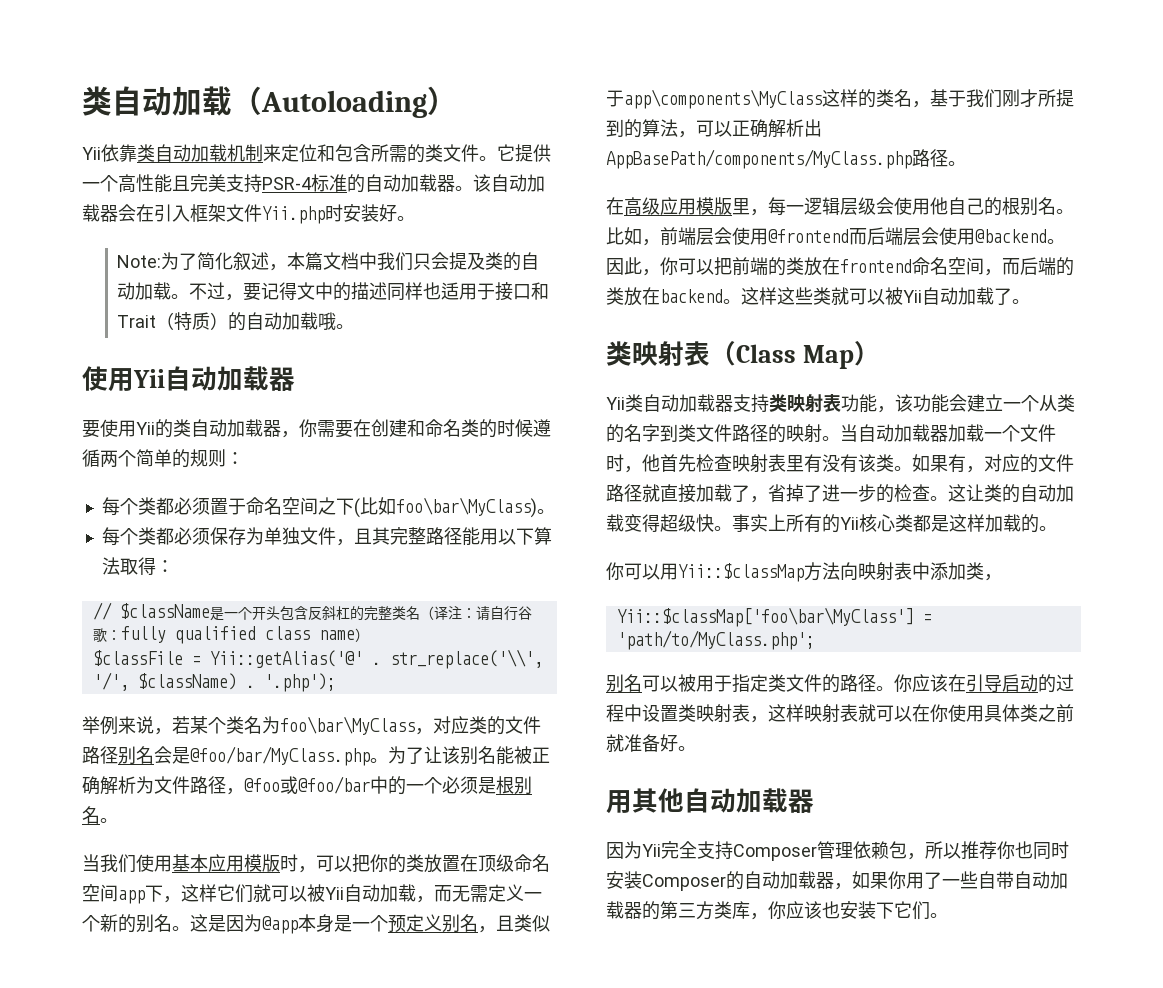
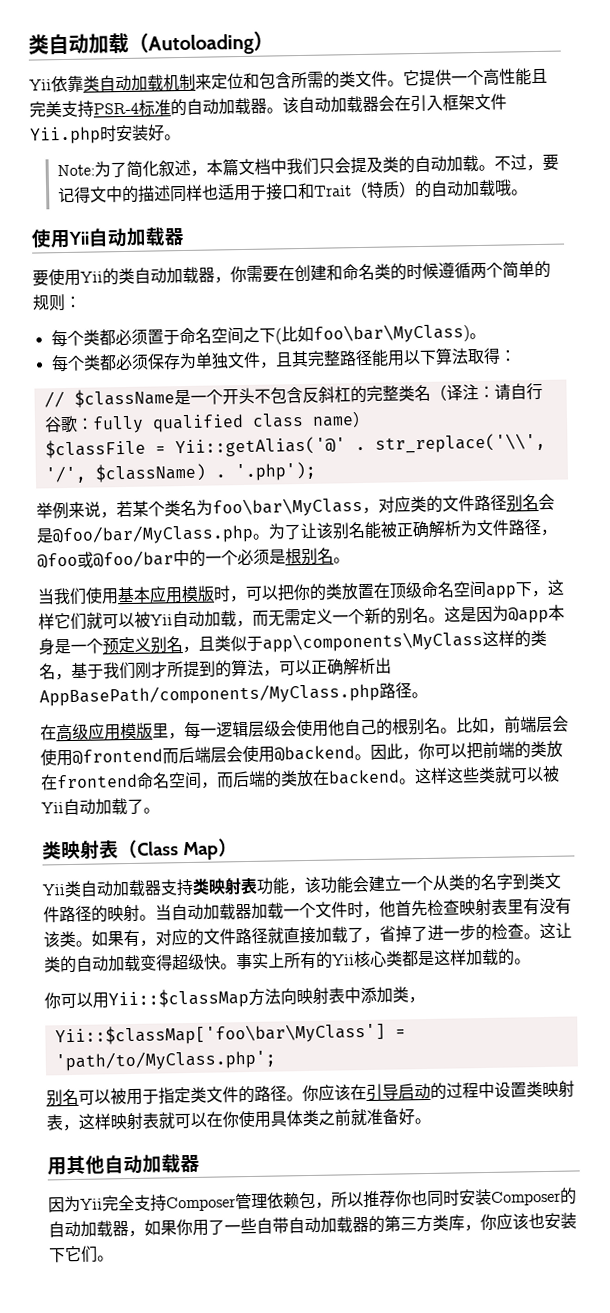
- // $className是一个开头包含反斜杠的完整类名（译注：请自行谷歌：fully qualified class name）
+ // $className是一个开头不包含反斜杠的完整类名（译注：请自行谷歌：fully qualified class name）

